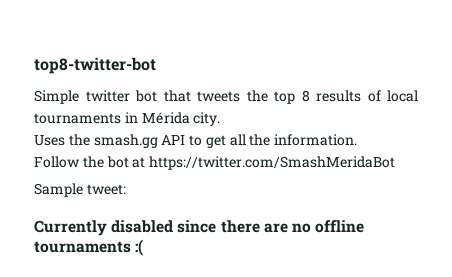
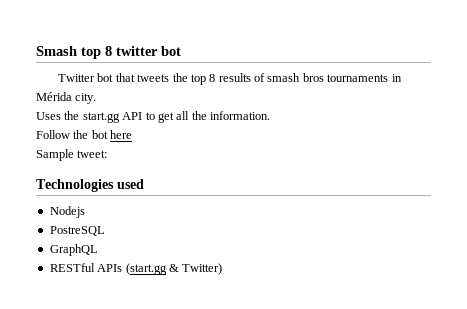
- top8-twitter-bot
- Simple twitter bot that tweets the top 8 results of local tournaments in Mérida city.
+ Smash top 8 twitter bot
+ Twitter bot that tweets the top 8 results of smash bros tournaments in Mérida city.
- Uses the smash.gg API to get all the information.
+ Uses the start.gg API to get all the information.
- Follow the bot at https://twitter.com/SmashMeridaBot
+ Follow the bot here
- Currently disabled since there are no offline tournaments :(
+ Technologies used
+ Nodejs
+ PostreSQL
+ GraphQL
+ RESTful APIs (start.gg & Twitter)

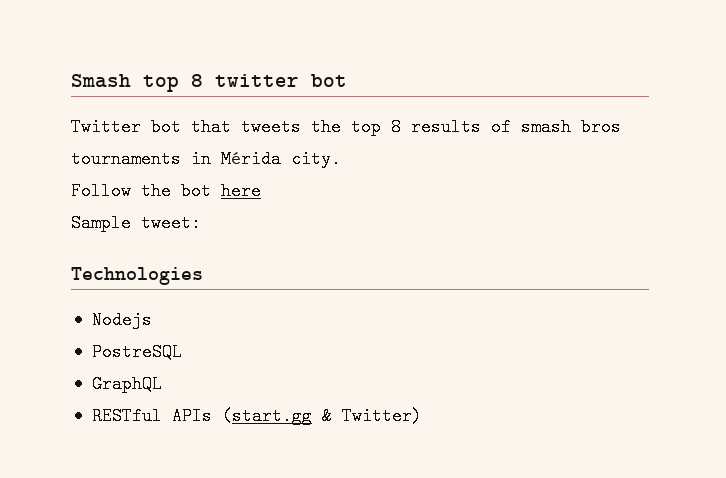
- Uses the start.gg API to get all the information.
- Technologies used
+ Technologies

